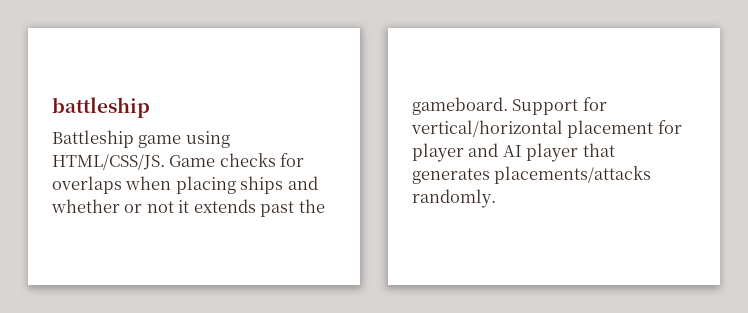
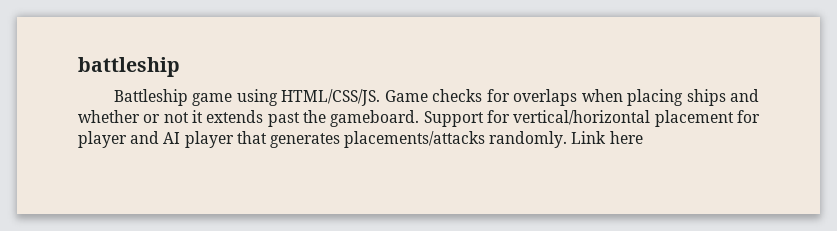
+ Link here

